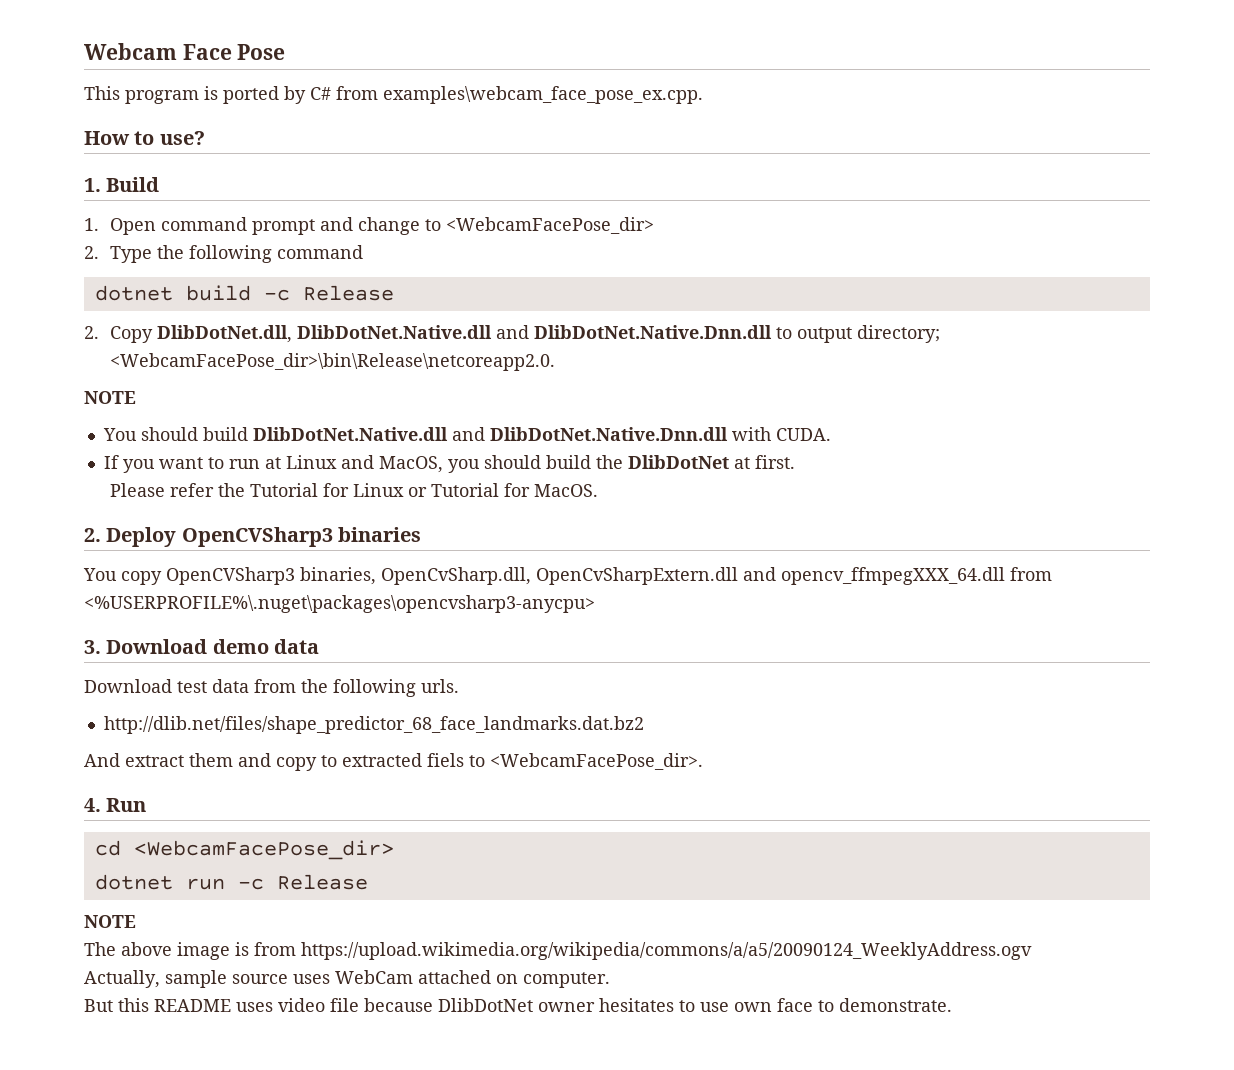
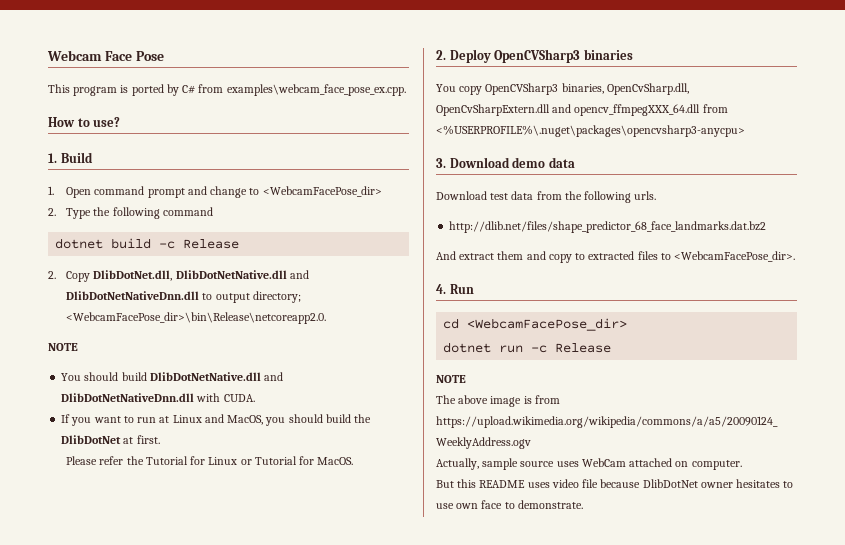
- 2. Copy DlibDotNet.dll, DlibDotNet.Native.dll and DlibDotNet.Native.Dnn.dll to output directory; <WebcamFacePose_dir>\bin\Release\netcoreapp2.0.
+ 2. Copy DlibDotNet.dll, DlibDotNetNative.dll and DlibDotNetNativeDnn.dll to output directory; <WebcamFacePose_dir>\bin\Release\netcoreapp2.0.
- You should build DlibDotNet.Native.dll and DlibDotNet.Native.Dnn.dll with CUDA.
+ You should build DlibDotNetNative.dll and DlibDotNetNativeDnn.dll with CUDA.
- And extract them and copy to extracted fiels to <WebcamFacePose_dir>.
+ And extract them and copy to extracted files to <WebcamFacePose_dir>.

